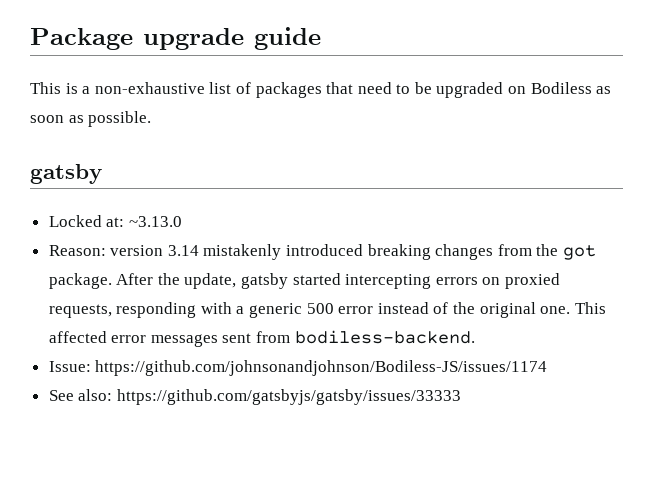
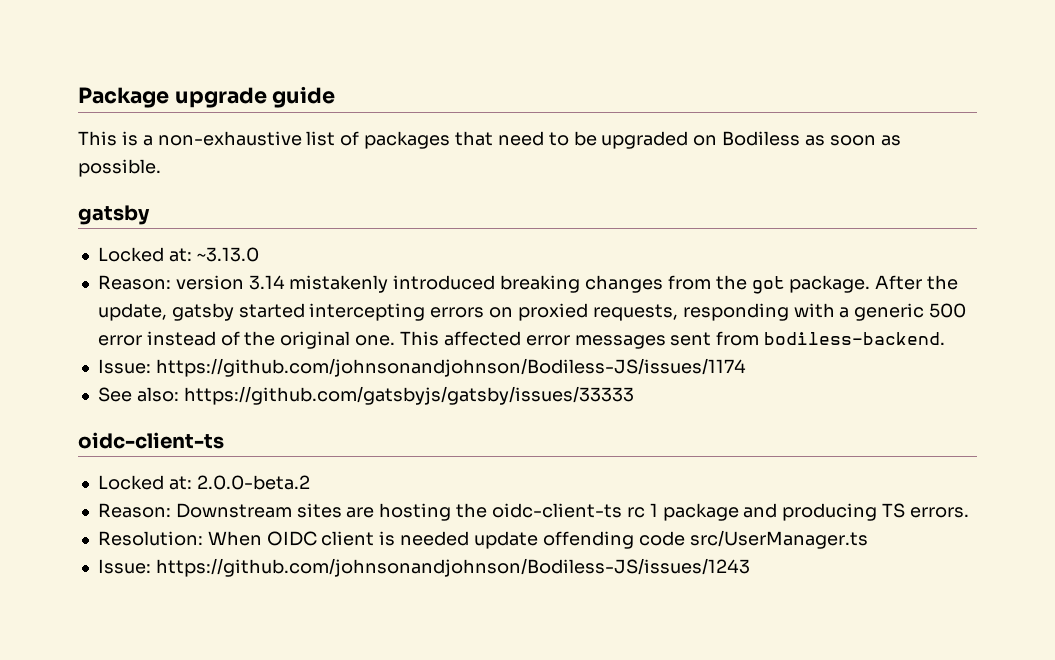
  See also: https://github.com/gatsbyjs/gatsby/issues/33333
+ oidc-client-ts
+ Locked at: 2.0.0-beta.2
+ Reason: Downstream sites are hosting the oidc-client-ts rc 1 package and producing TS errors.
+ Resolution: When OIDC client is needed update offending code src/UserManager.ts
+ Issue: https://github.com/johnsonandjohnson/Bodiless-JS/issues/1243

